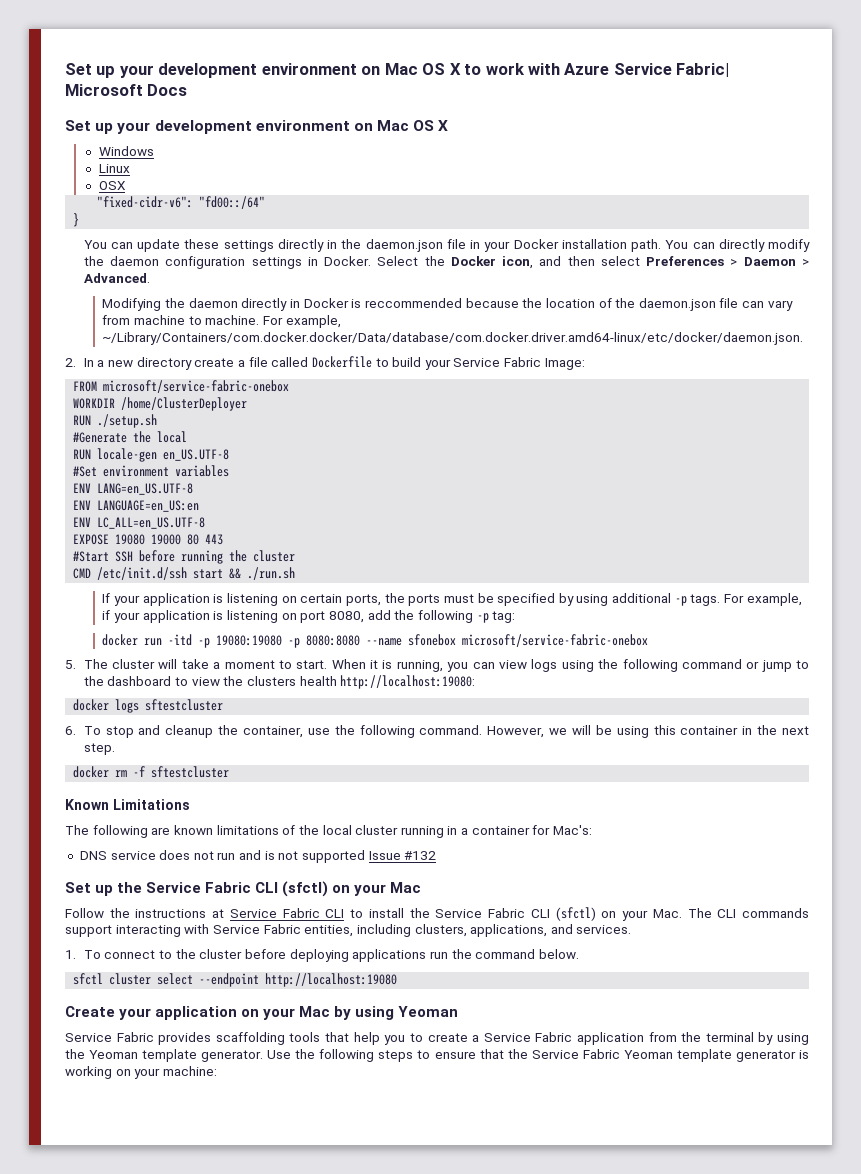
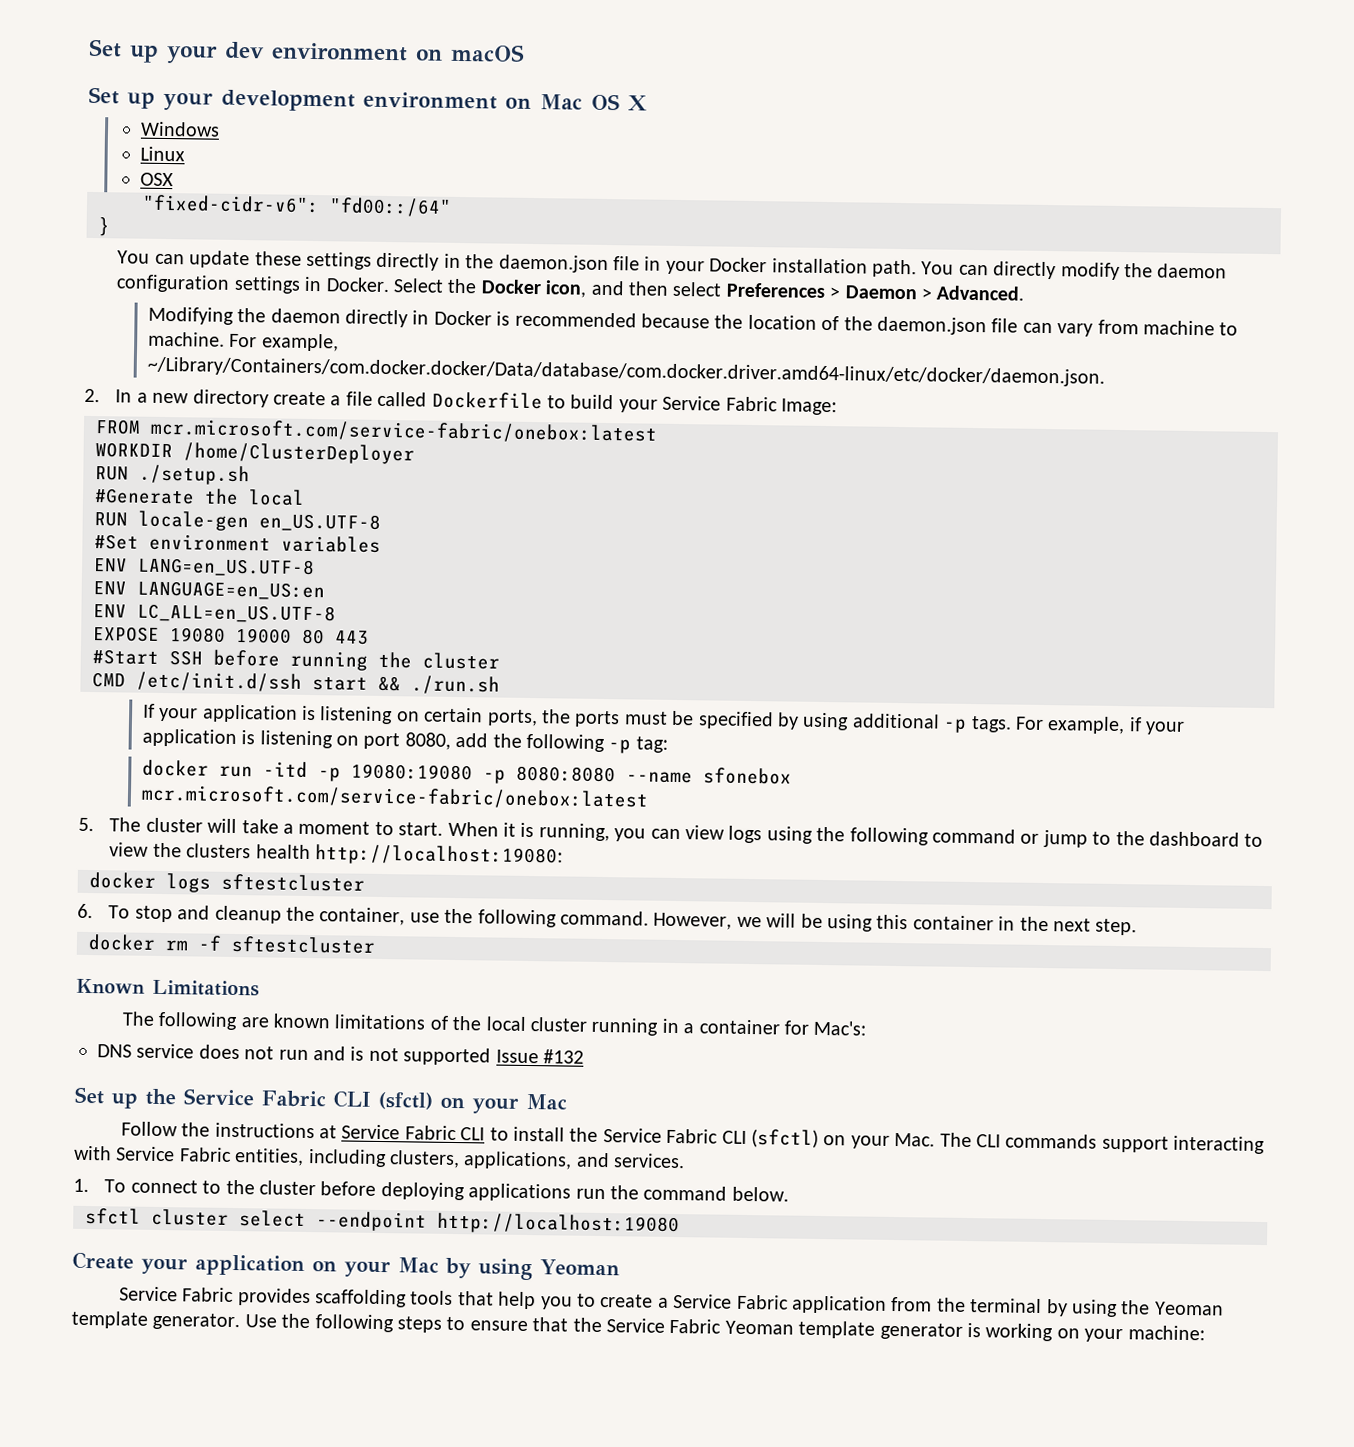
- Set up your development environment on Mac OS X to work with Azure Service Fabric| Microsoft Docs
+ Set up your dev environment on macOS
- Modifying the daemon directly in Docker is reccommended because the location of the daemon.json file can vary from machine to machine.
+ Modifying the daemon directly in Docker is recommended because the location of the daemon.json file can vary from machine to machine.
- FROM microsoft/service-fabric-onebox
+ FROM mcr.microsoft.com/service-fabric/onebox:latest
- docker run -itd -p 19080:19080 -p 8080:8080 --name sfonebox microsoft/service-fabric-onebox
+ docker run -itd -p 19080:19080 -p 8080:8080 --name sfonebox mcr.microsoft.com/service-fabric/onebox:latest

